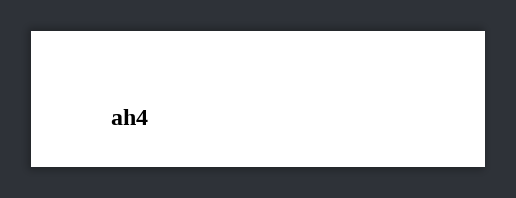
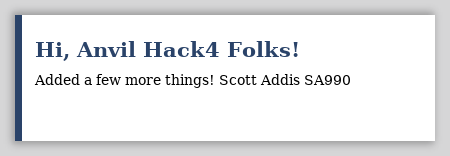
- ah4
+ Hi, Anvil Hack4 Folks!
+ Added a few more things! Scott Addis SA990

